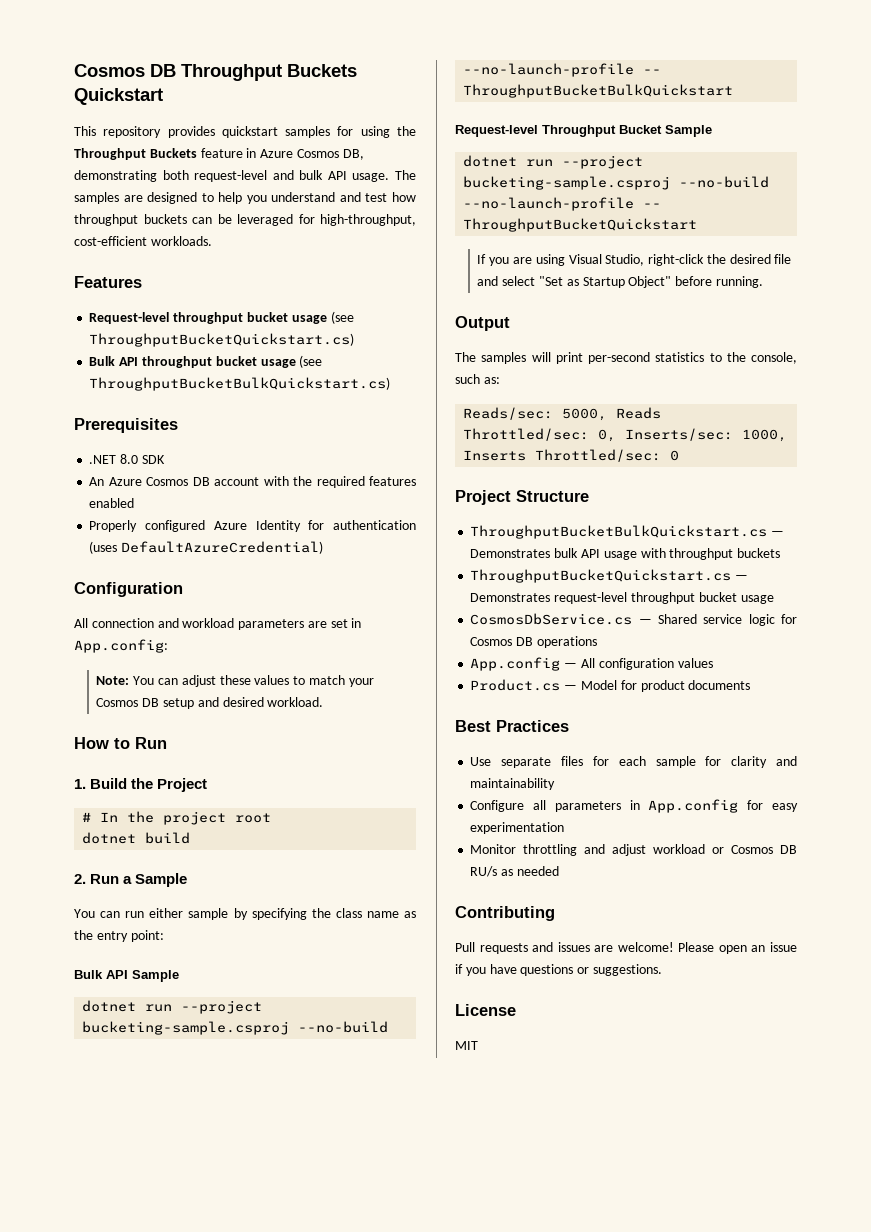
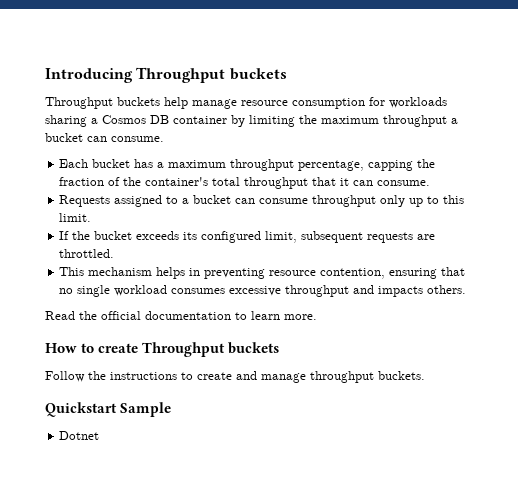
- Cosmos DB Throughput Buckets Quickstart
- This repository provides quickstart samples for using the Throughput Buckets feature in Azure Cosmos DB, demonstrating both request-level and bulk API usage. The samples are designed to help you understand and test how throughput buckets can be leveraged for high-throughput, cost-efficient workloads.
- Features
- Request-level throughput bucket usage (see ThroughputBucketQuickstart.cs)
- Bulk API throughput bucket usage (see ThroughputBucketBulkQuickstart.cs)
- Prerequisites
- .NET 8.0 SDK
- An Azure Cosmos DB account with the required features enabled
- Properly configured Azure Identity for authentication (uses DefaultAzureCredential)
- Configuration
- All connection and workload parameters are set in App.config:
- Note: You can adjust these values to match your Cosmos DB setup and desired workload.
- How to Run
- 1. Build the Project
- # In the project root
- dotnet build
- 2. Run a Sample
- You can run either sample by specifying the class name as the entry point:
- Bulk API Sample
- dotnet run --project bucketing-sample.csproj --no-build --no-launch-profile -- ThroughputBucketBulkQuickstart
- Request-level Throughput Bucket Sample
- dotnet run --project bucketing-sample.csproj --no-build --no-launch-profile -- ThroughputBucketQuickstart
- If you are using Visual Studio, right-click the desired file and select "Set as Startup Object" before running.
- Output
- The samples will print per-second statistics to the console, such as:
- Reads/sec: 5000, Reads Throttled/sec: 0, Inserts/sec: 1000, Inserts Throttled/sec: 0
- Project Structure
- ThroughputBucketBulkQuickstart.cs — Demonstrates bulk API usage with throughput buckets
- ThroughputBucketQuickstart.cs — Demonstrates request-level throughput bucket usage
- CosmosDbService.cs — Shared service logic for Cosmos DB operations
- App.config — All configuration values
- Product.cs — Model for product documents
- Best Practices
- Use separate files for each sample for clarity and maintainability
- Configure all parameters in App.config for easy experimentation
- Monitor throttling and adjust workload or Cosmos DB RU/s as needed
- Contributing
- Pull requests and issues are welcome! Please open an issue if you have questions or suggestions.
- License
- MIT
+ Introducing Throughput buckets
+ Throughput buckets help manage resource consumption for workloads sharing a Cosmos DB container by limiting the maximum throughput a bucket can consume.
+ Each bucket has a maximum throughput percentage, capping the fraction of the container's total throughput that it can consume.
+ Requests assigned to a bucket can consume throughput only up to this limit.
+ If the bucket exceeds its configured limit, subsequent requests are throttled.
+ This mechanism helps in preventing resource contention, ensuring that no single workload consumes excessive throughput and impacts others.
+ Read the official documentation to learn more.
+ How to create Throughput buckets
+ Follow the instructions to create and manage throughput buckets.
+ Quickstart Sample
+ Dotnet

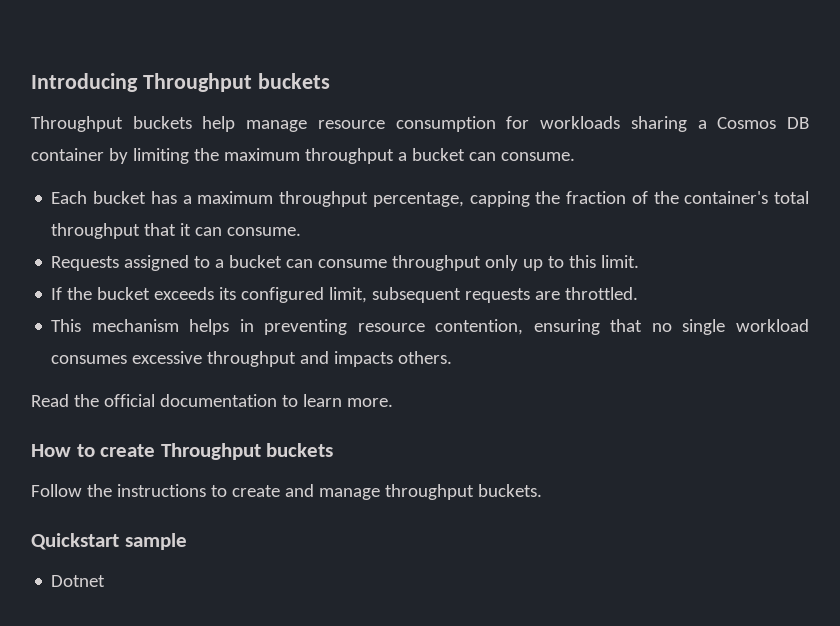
- Quickstart Sample
+ Quickstart sample

